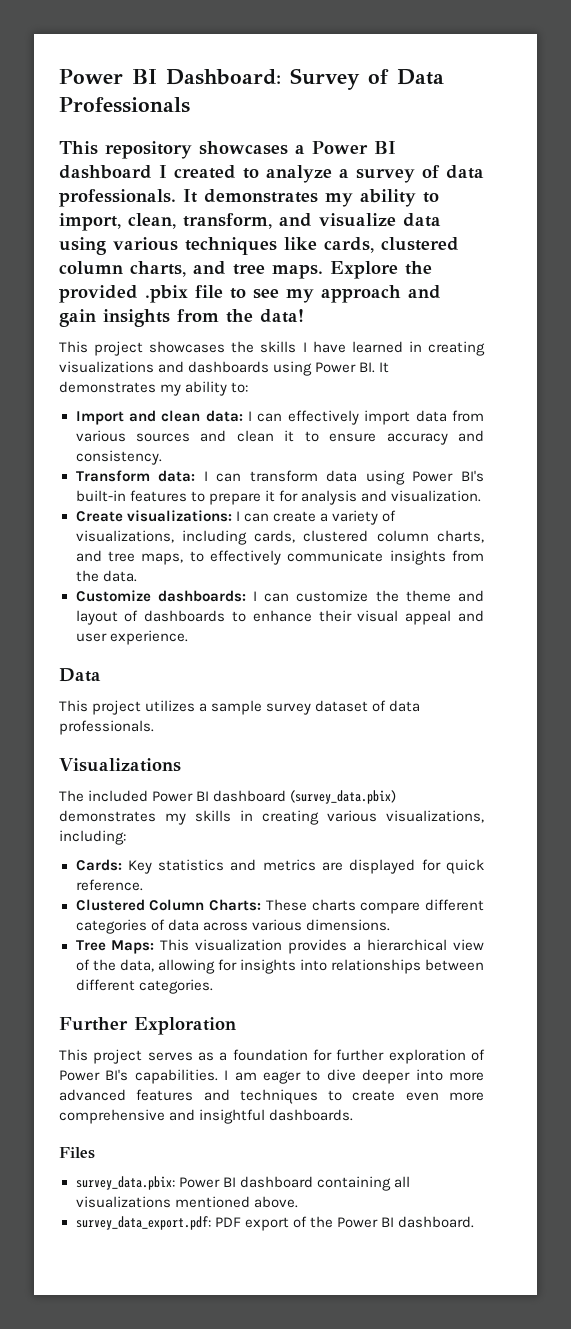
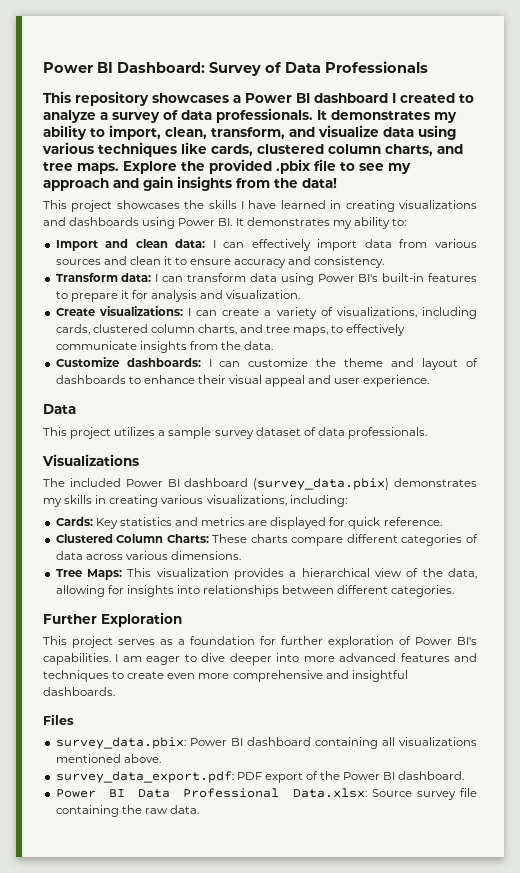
+ Power BI Data Professional Data.xlsx: Source survey file containing the raw data.

